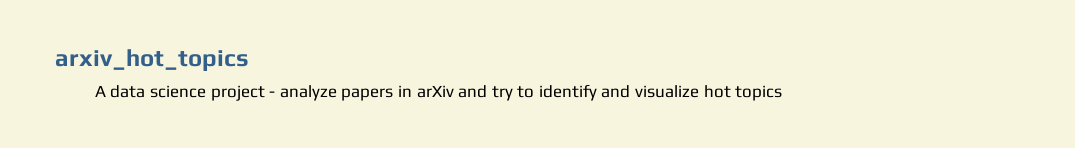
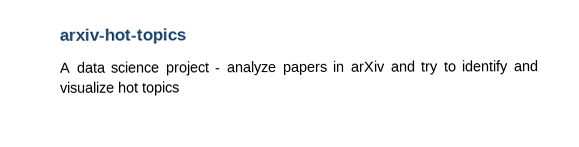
- arxiv_hot_topics
+ arxiv-hot-topics

